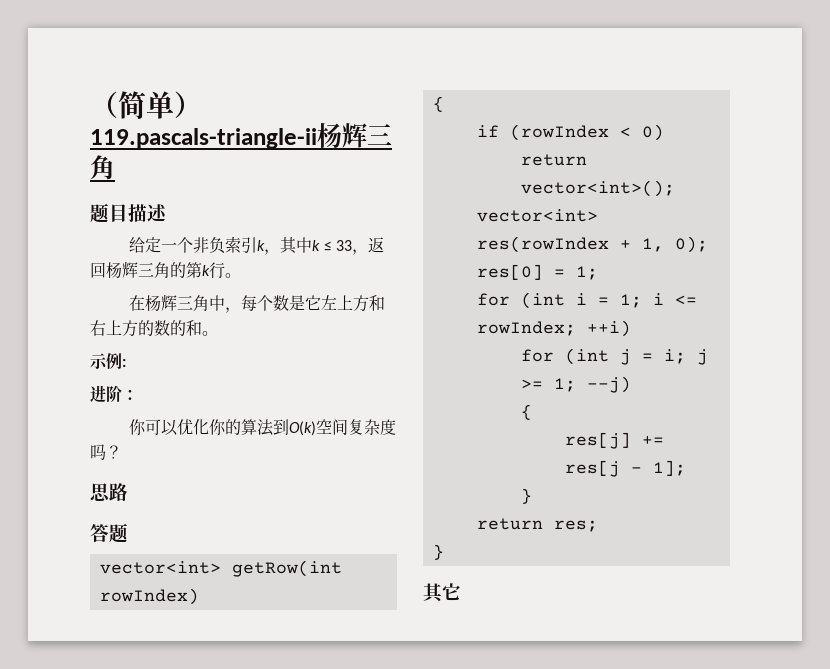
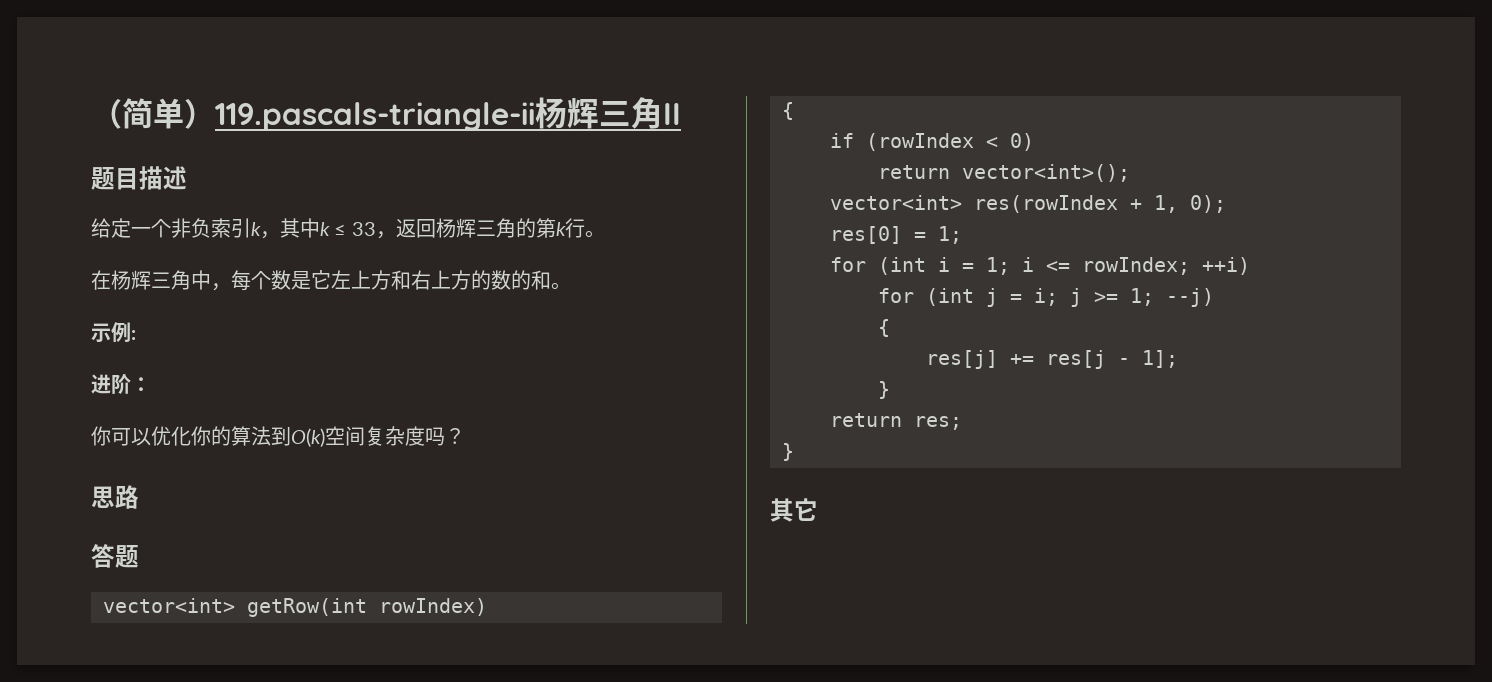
- （简单）119.pascals-triangle-ii杨辉三角
+ （简单）119.pascals-triangle-ii杨辉三角II

